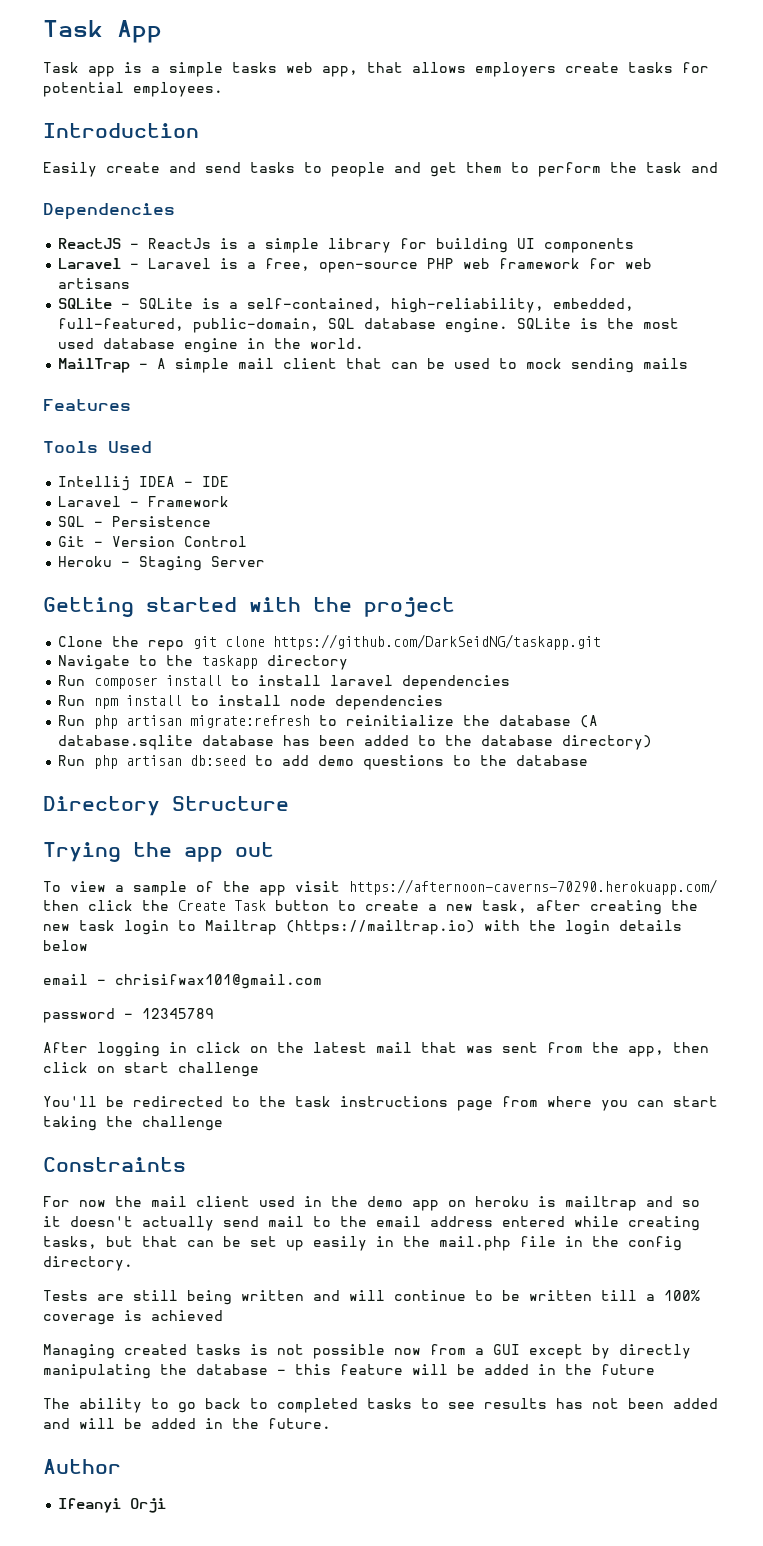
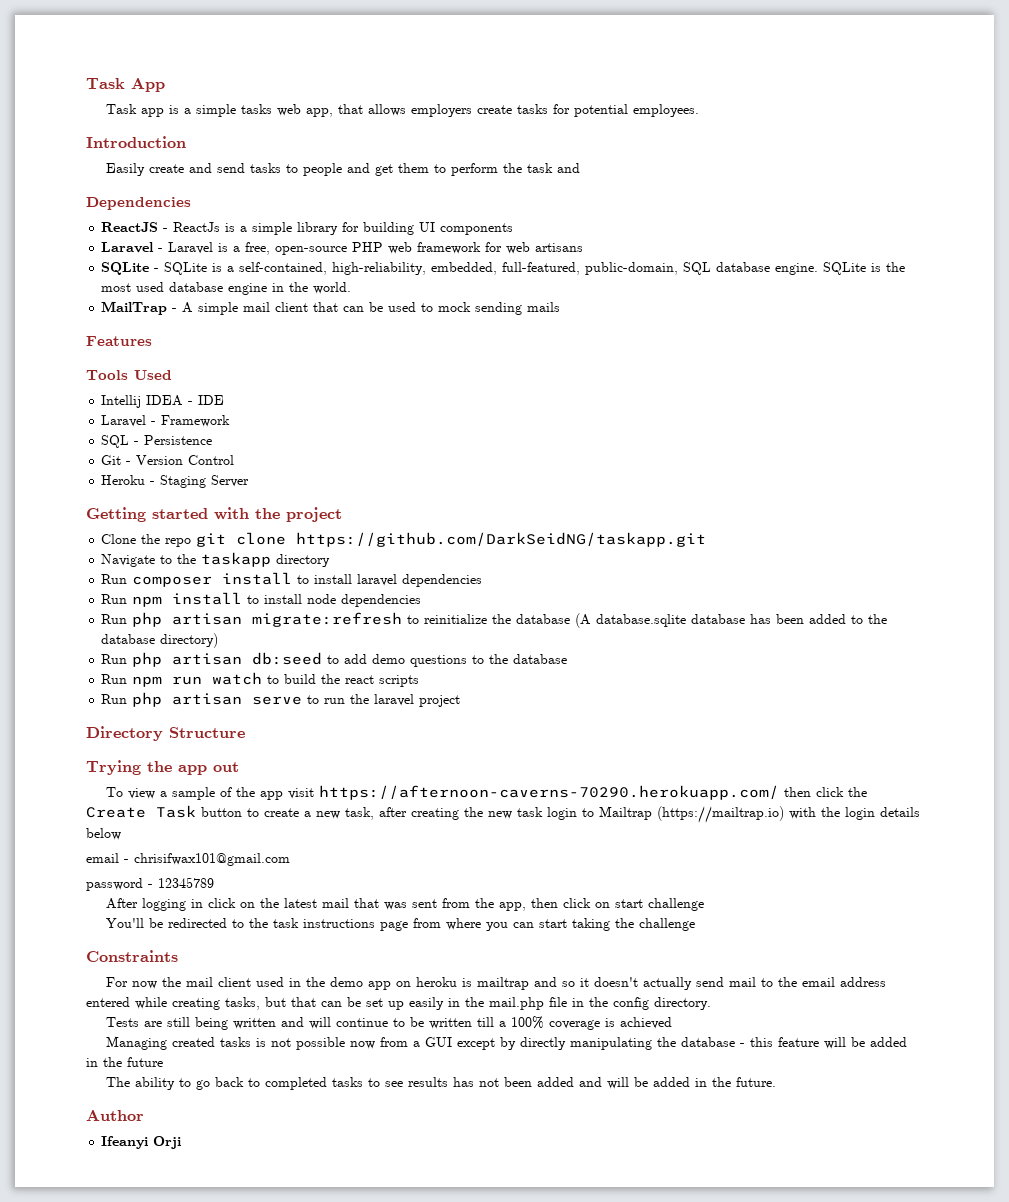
+ Run npm run watch to build the react scripts
+ Run php artisan serve to run the laravel project

